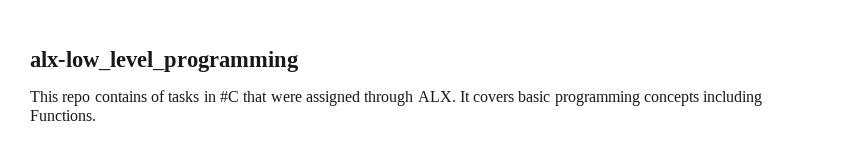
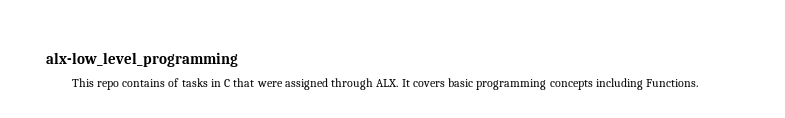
- This repo contains of tasks in #C that were assigned through ALX. It covers basic programming concepts including Functions.
+ This repo contains of tasks in C that were assigned through ALX. It covers basic programming concepts including Functions.

